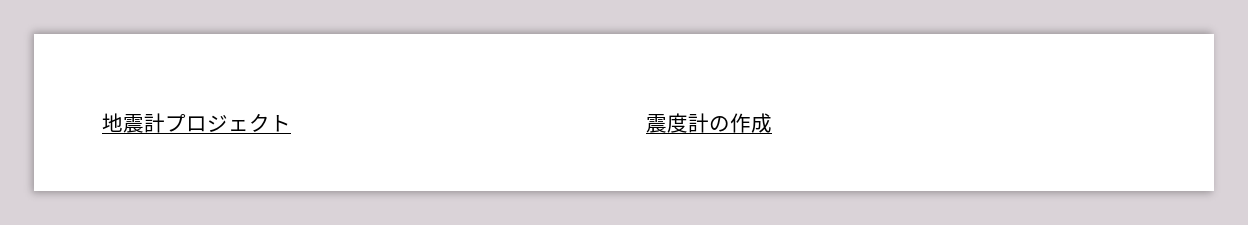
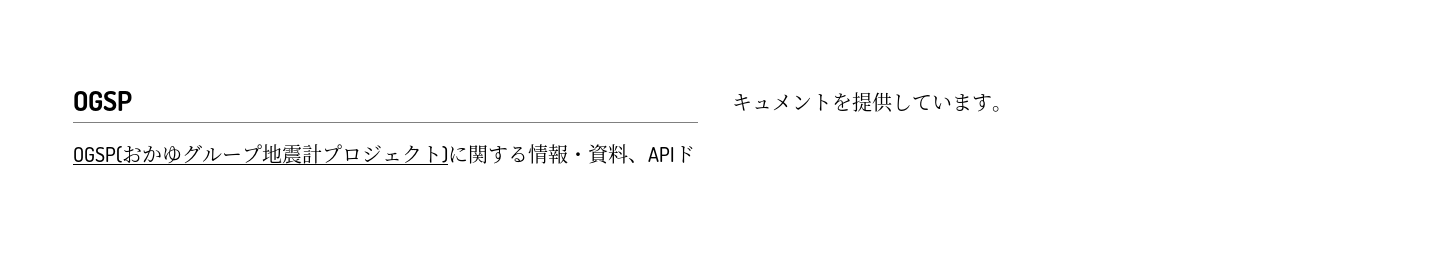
- 地震計プロジェクト
- 震度計の作成
+ OGSP
+ OGSP(おかゆグループ地震計プロジェクト)に関する情報・資料、APIドキュメントを提供しています。

